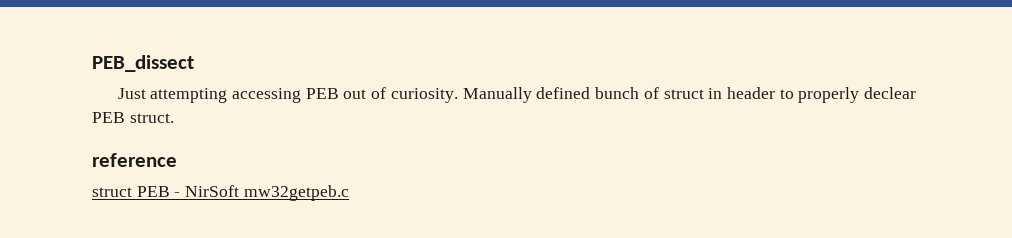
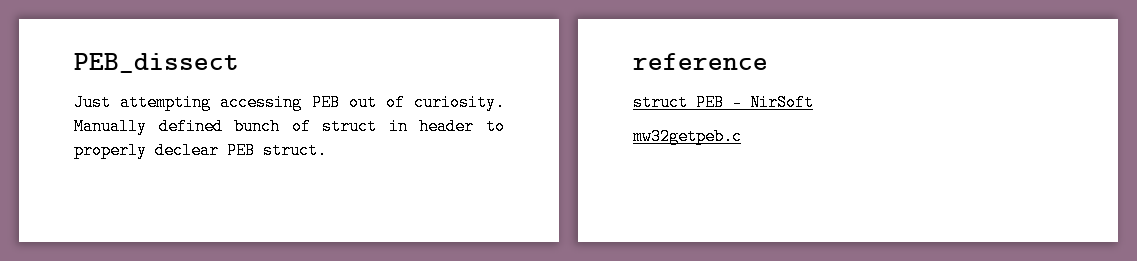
- struct PEB - NirSoft mw32getpeb.c
+ struct PEB - NirSoft
+ mw32getpeb.c

